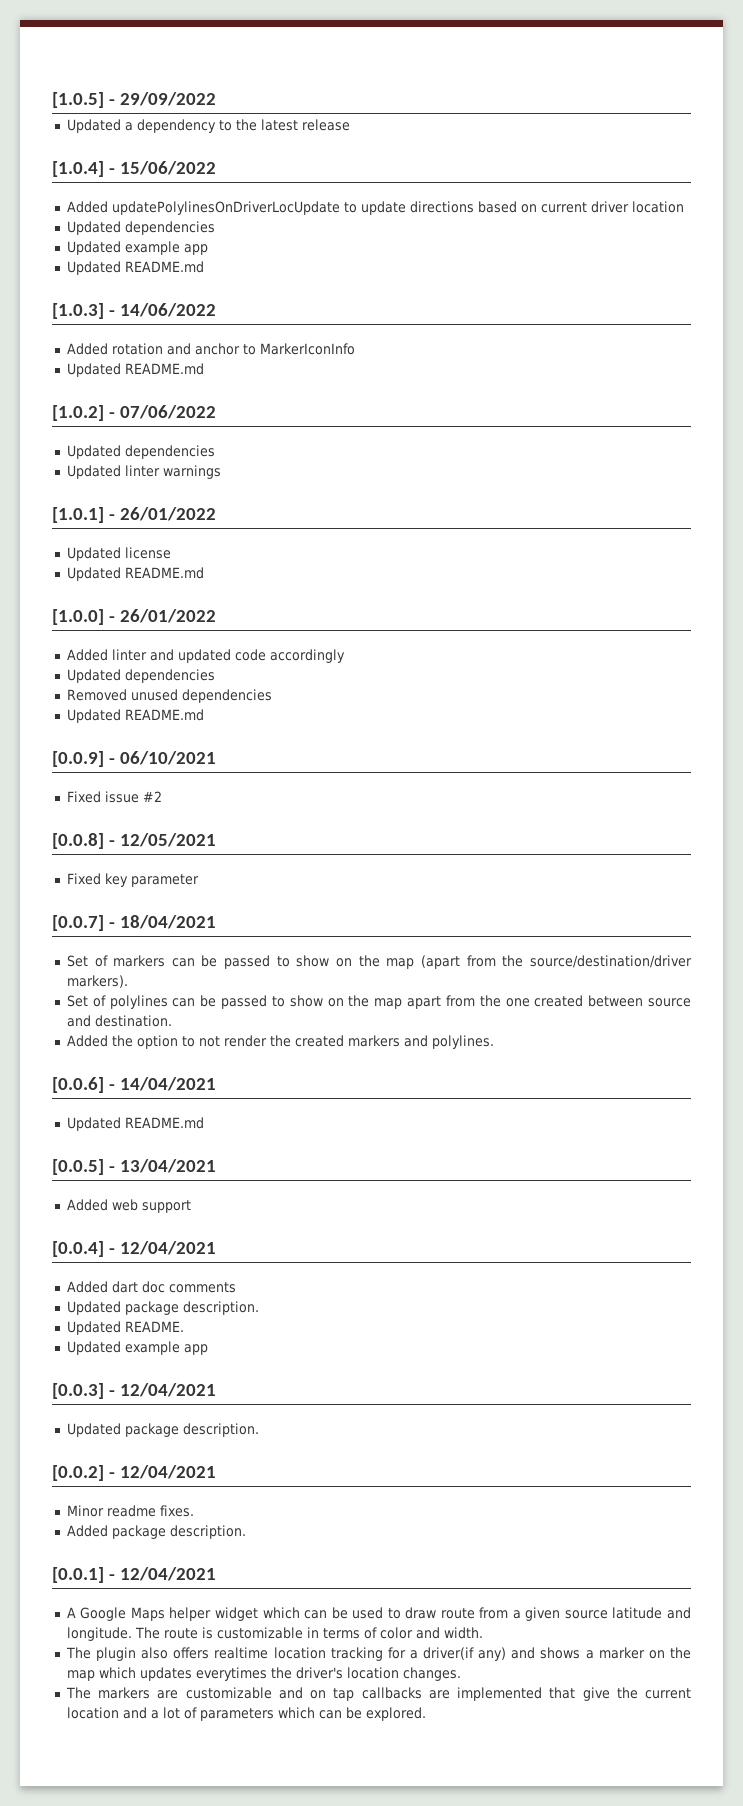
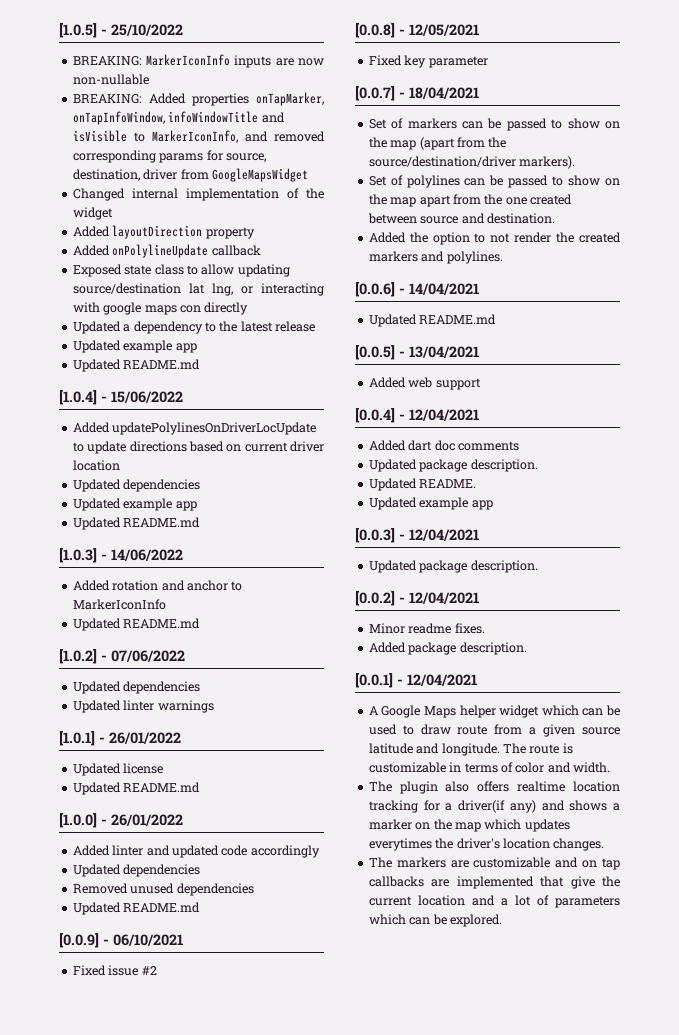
- [1.0.5] - 29/09/2022
+ [1.0.5] - 25/10/2022
+ BREAKING: MarkerIconInfo inputs are now non-nullable
+ BREAKING: Added properties onTapMarker, onTapInfoWindow, infoWindowTitle and isVisible to MarkerIconInfo, and removed corresponding params for source, destination, driver from GoogleMapsWidget
+ Changed internal implementation of the widget
+ Added layoutDirection property
+ Added onPolylineUpdate callback
+ Exposed state class to allow updating source/destination lat lng, or interacting with google maps con directly
  Updated a dependency to the latest release
+ Updated example app
+ Updated README.md

